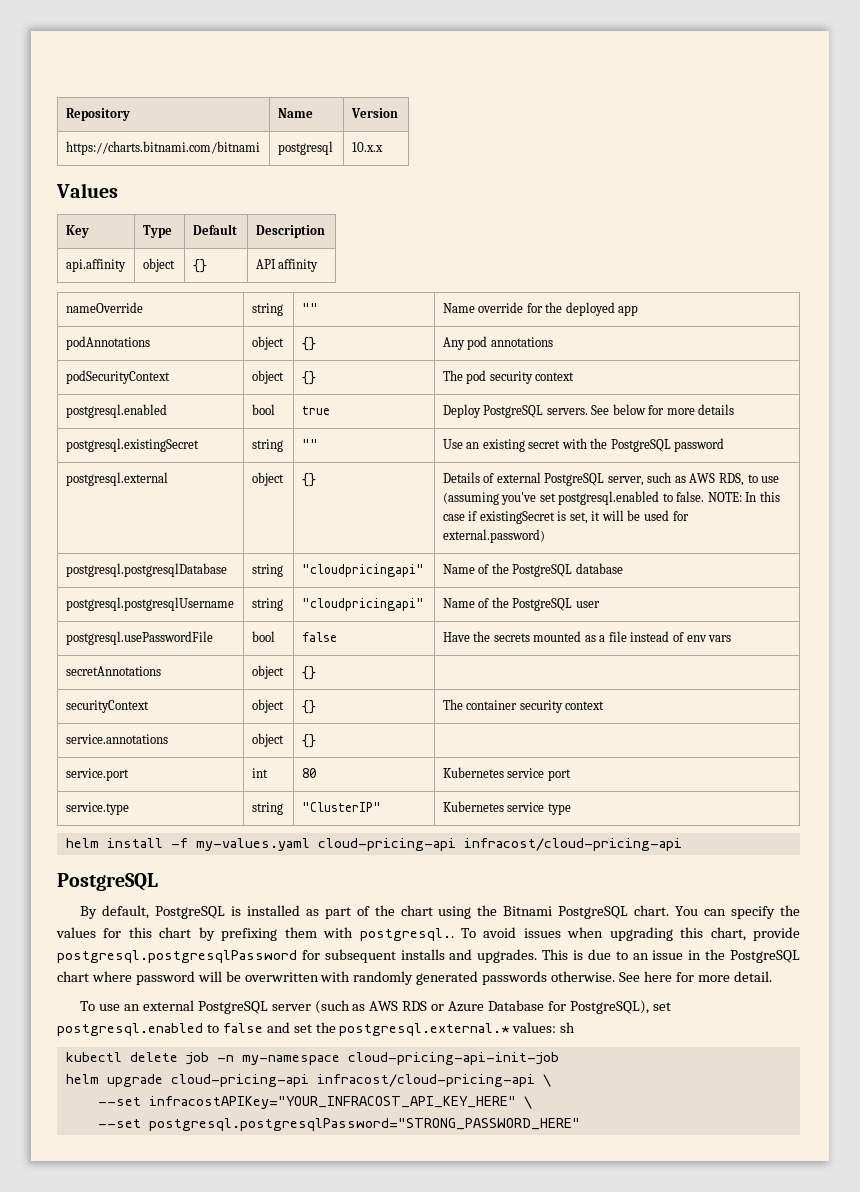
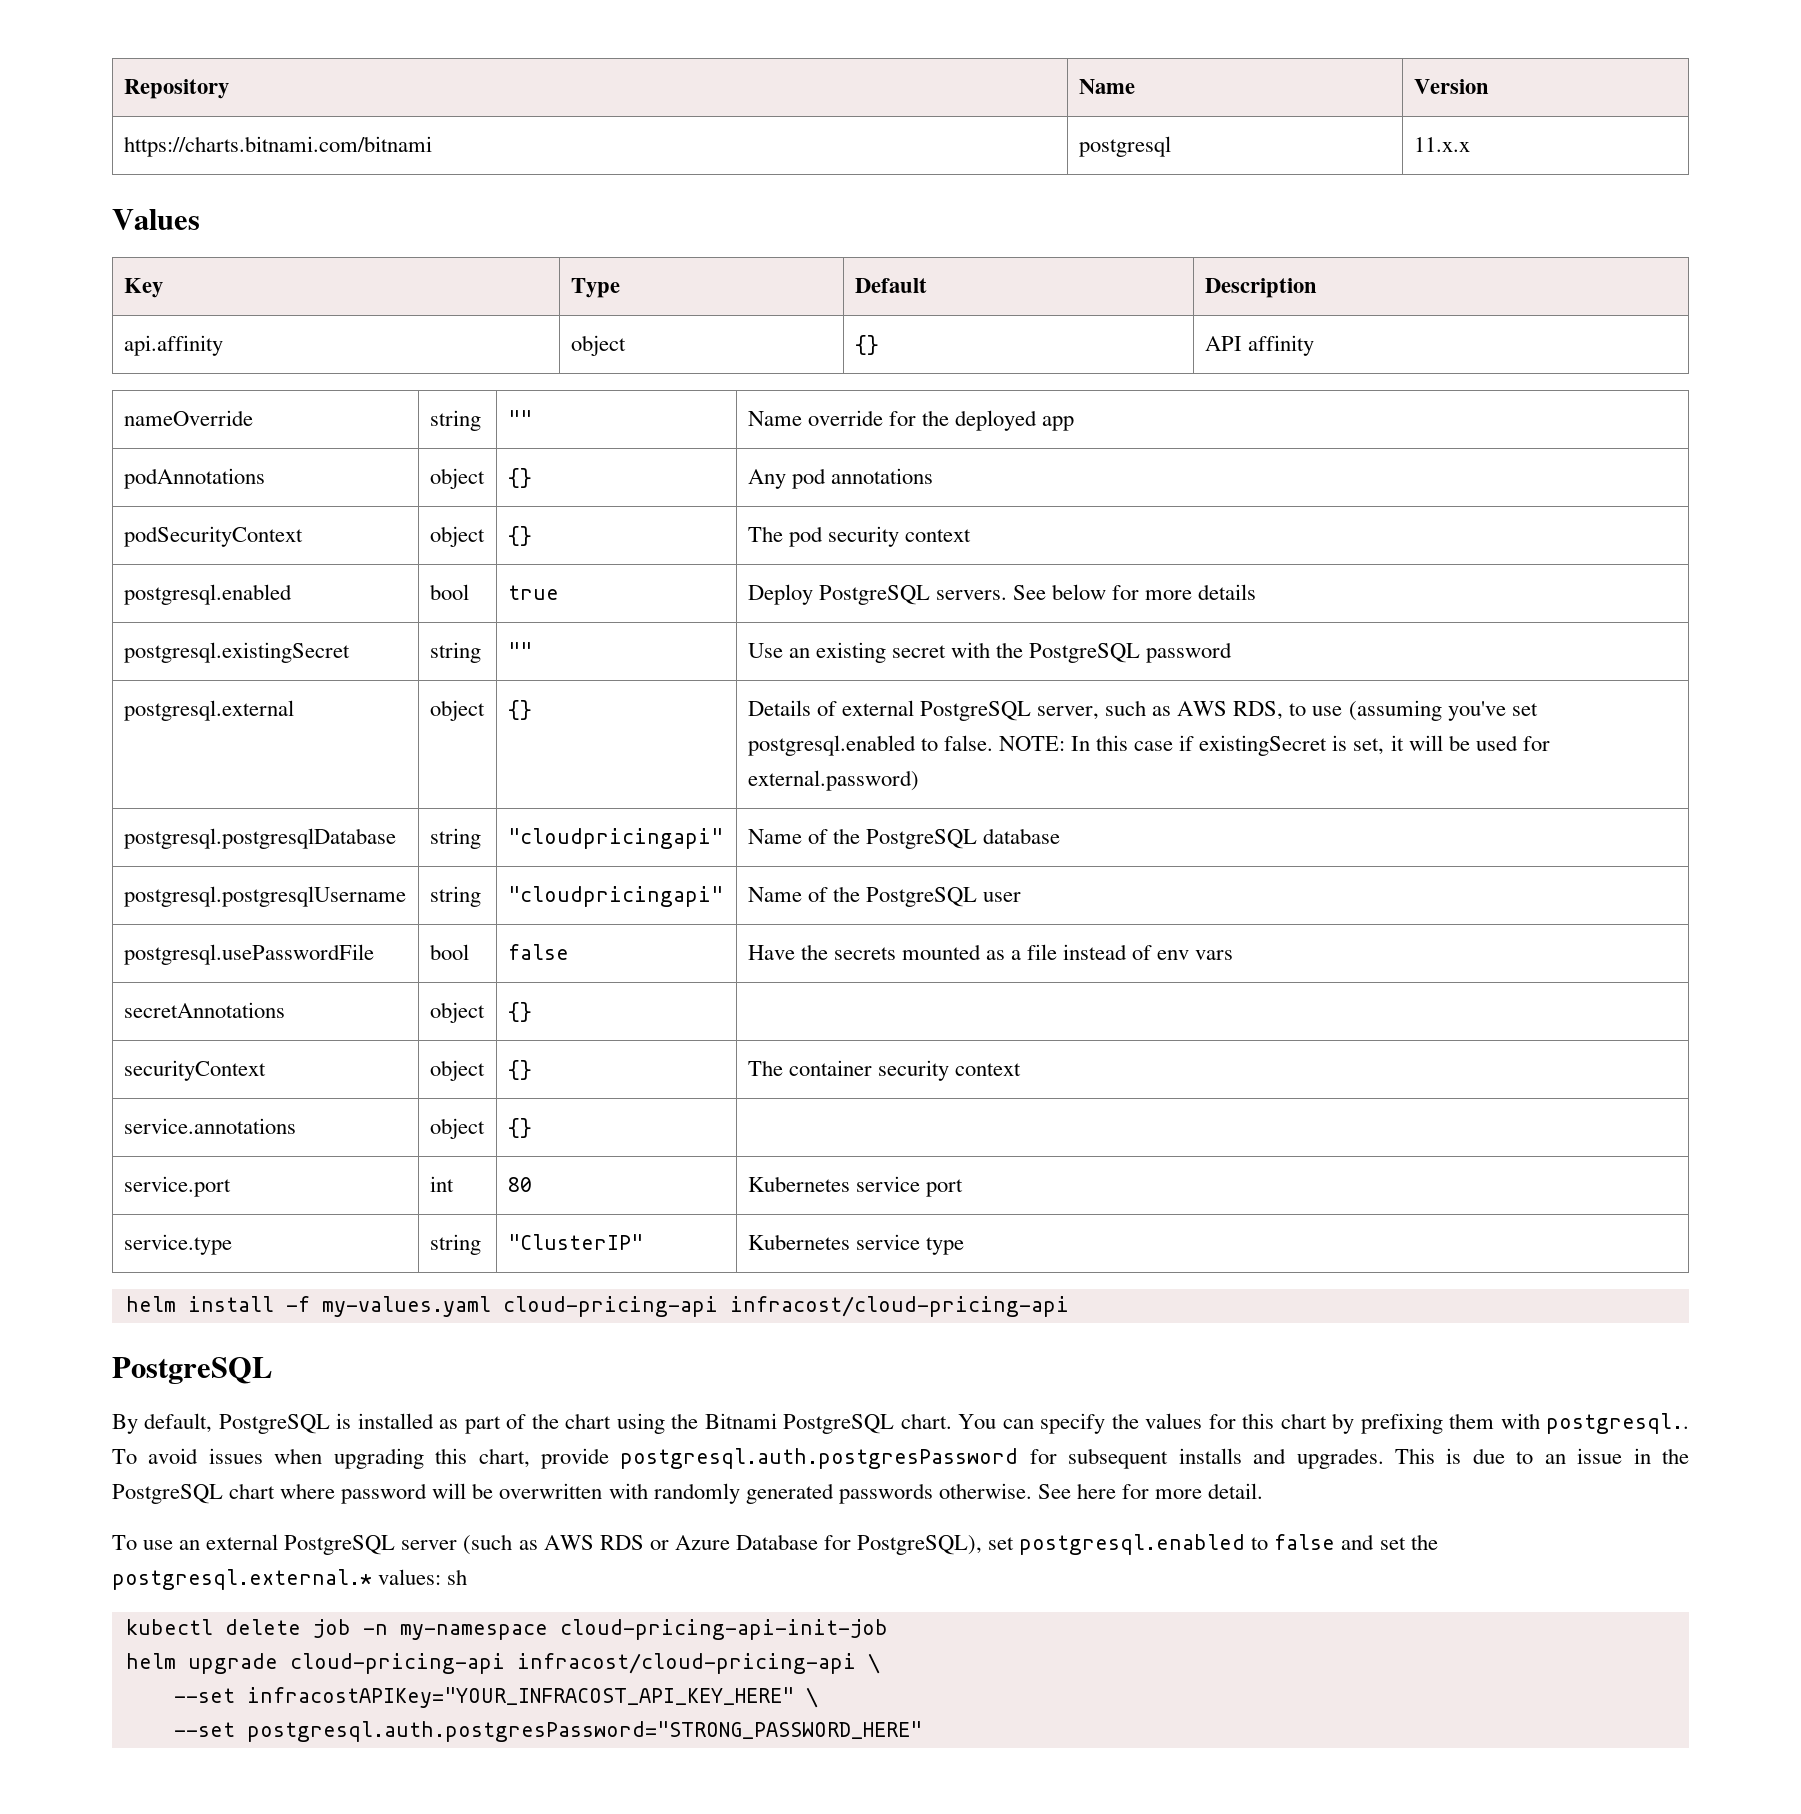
- https://charts.bitnami.com/bitnami | postgresql | 10.x.x
+ https://charts.bitnami.com/bitnami | postgresql | 11.x.x
- To avoid issues when upgrading this chart, provide postgresql.postgresqlPassword for subsequent installs and upgrades.
+ To avoid issues when upgrading this chart, provide postgresql.auth.postgresPassword for subsequent installs and upgrades.
- --set postgresql.postgresqlPassword="STRONG_PASSWORD_HERE"
+ --set postgresql.auth.postgresPassword="STRONG_PASSWORD_HERE"

